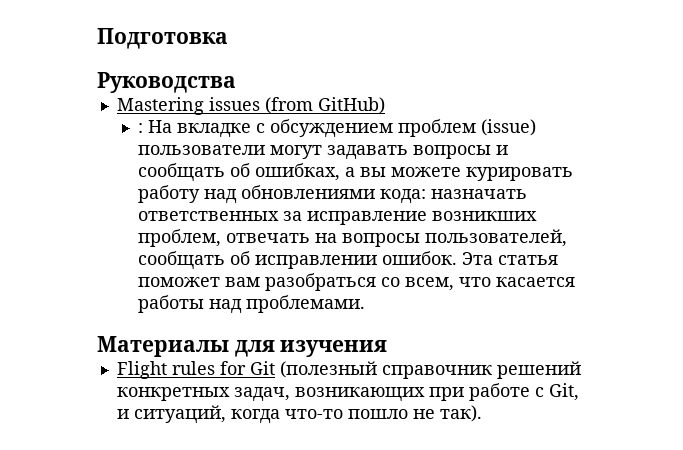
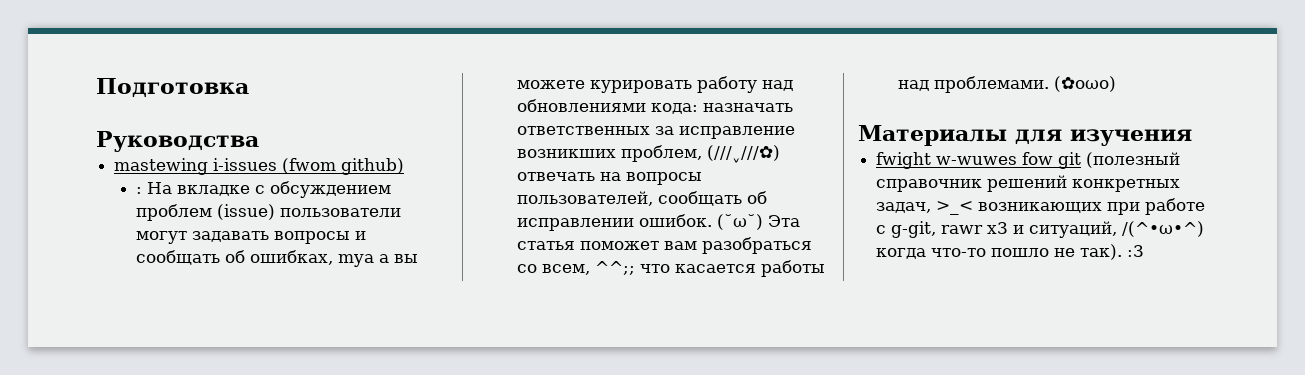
- Mastering issues (from GitHub)
+ mastewing i-issues (fwom github)
- : На вкладке с обсуждением проблем (issue) пользователи могут задавать вопросы и сообщать об ошибках, а вы можете курировать работу над обновлениями кода: назначать ответственных за исправление возникших проблем, отвечать на вопросы пользователей, сообщать об исправлении ошибок.
+ : На вкладке с обсуждением проблем (issue) пользователи могут задавать вопросы и сообщать об ошибках, mya а вы можете курировать работу над обновлениями кода: назначать ответственных за исправление возникших проблем, (///ˬ///✿) отвечать на вопросы пользователей, сообщать об исправлении ошибок.
- Эта статья поможет вам разобраться со всем, что касается работы над проблемами.
+ (˘ω˘) Эта статья поможет вам разобраться со всем, ^^;; что касается работы над проблемами. (✿oωo)
- Flight rules for Git (полезный справочник решений конкретных задач, возникающих при работе с Git, и ситуаций, когда что-то пошло не так).
+ fwight w-wuwes fow git (полезный справочник решений конкретных задач, >_< возникающих при работе с g-git, rawr x3 и ситуаций, /(^•ω•^) когда что-то пошло не так). :3

